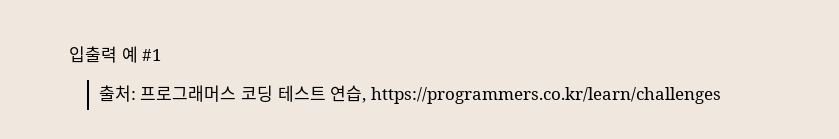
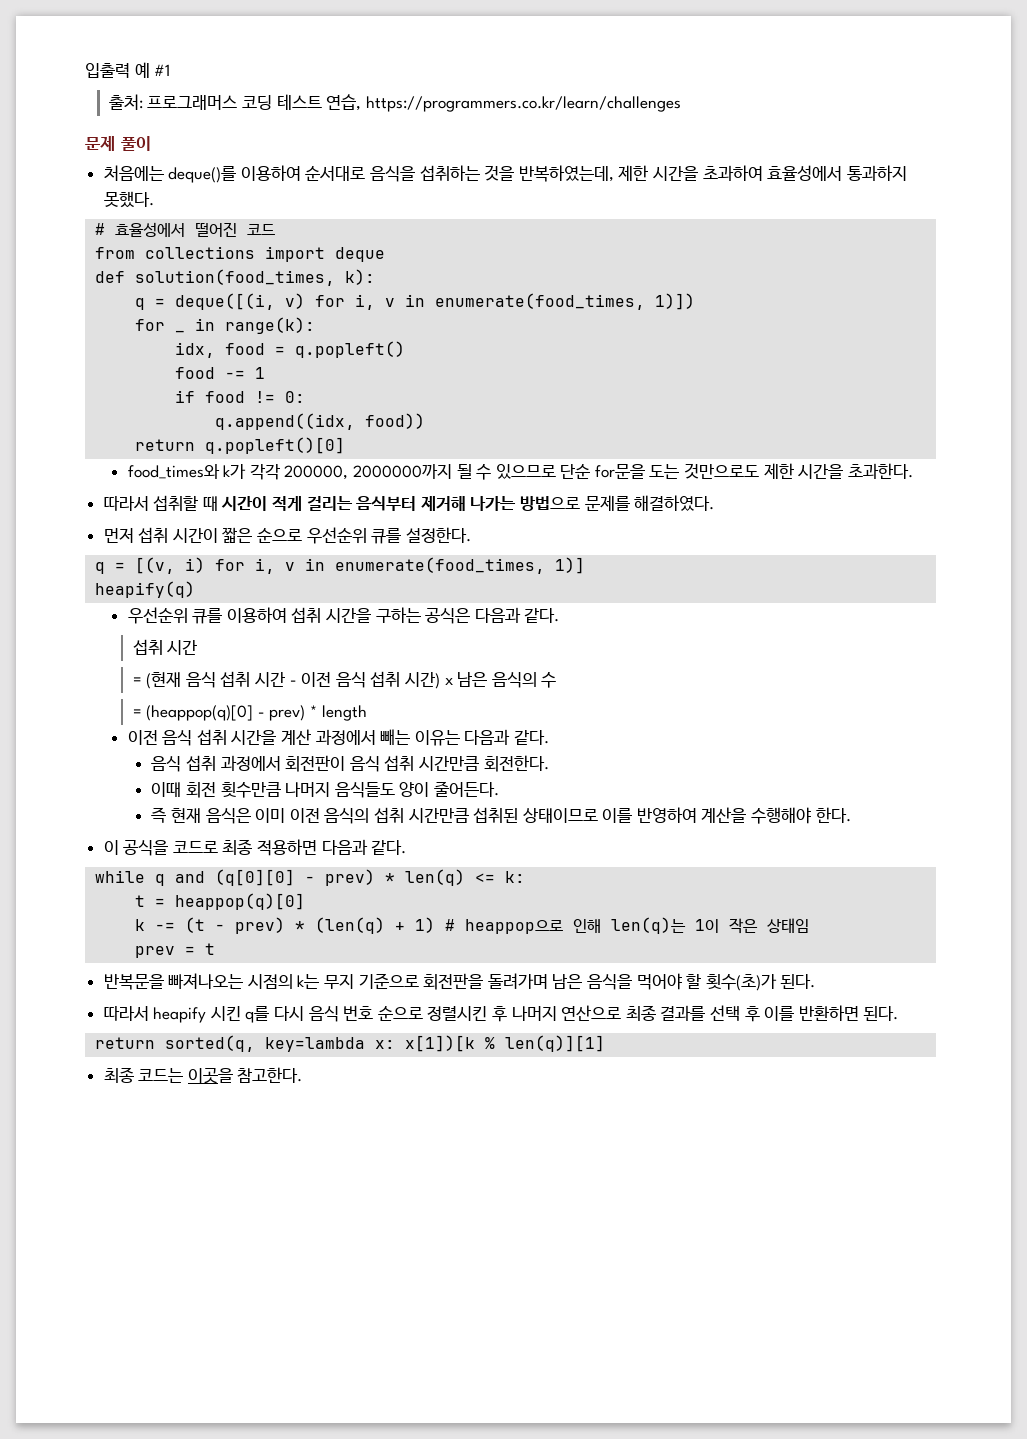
+ 문제 풀이
+ 처음에는 deque()를 이용하여 순서대로 음식을 섭취하는 것을 반복하였는데, 제한 시간을 초과하여 효율성에서 통과하지 못했다.
+ # 효율성에서 떨어진 코드
+ from collections import deque
+ def solution(food_times, k):
+ q = deque([(i, v) for i, v in enumerate(food_times, 1)])
+ for _ in range(k):
+ idx, food = q.popleft()
+ food -= 1
+ if food != 0:
+ q.append((idx, food))
+ return q.popleft()[0]
+ food_times와 k가 각각 200000, 2000000까지 될 수 있으므로 단순 for문을 도는 것만으로도 제한 시간을 초과한다.
+ 따라서 섭취할 때 시간이 적게 걸리는 음식부터 제거해 나가는 방법으로 문제를 해결하였다.
+ 먼저 섭취 시간이 짧은 순으로 우선순위 큐를 설정한다.
+ q = [(v, i) for i, v in enumerate(food_times, 1)]
+ heapify(q)
+ 우선순위 큐를 이용하여 섭취 시간을 구하는 공식은 다음과 같다.
+ 섭취 시간
+ = (현재 음식 섭취 시간 - 이전 음식 섭취 시간) x 남은 음식의 수
+ = (heappop(q)[0] - prev) * length
+ 이전 음식 섭취 시간을 계산 과정에서 빼는 이유는 다음과 같다.
+ 음식 섭취 과정에서 회전판이 음식 섭취 시간만큼 회전한다.
+ 이때 회전 횟수만큼 나머지 음식들도 양이 줄어든다.
+ 즉 현재 음식은 이미 이전 음식의 섭취 시간만큼 섭취된 상태이므로 이를 반영하여 계산을 수행해야 한다.
+ 이 공식을 코드로 최종 적용하면 다음과 같다.
+ while q and (q[0][0] - prev) * len(q) <= k:
+ t = heappop(q)[0]
+ k -= (t - prev) * (len(q) + 1) # heappop으로 인해 len(q)는 1이 작은 상태임
+ prev = t
+ 반복문을 빠져나오는 시점의 k는 무지 기준으로 회전판을 돌려가며 남은 음식을 먹어야 할 횟수(초)가 된다.
+ 따라서 heapify 시킨 q를 다시 음식 번호 순으로 정렬시킨 후 나머지 연산으로 최종 결과를 선택 후 이를 반환하면 된다.
+ return sorted(q, key=lambda x: x[1])[k % len(q)][1]
+ 최종 코드는 이곳을 참고한다.

